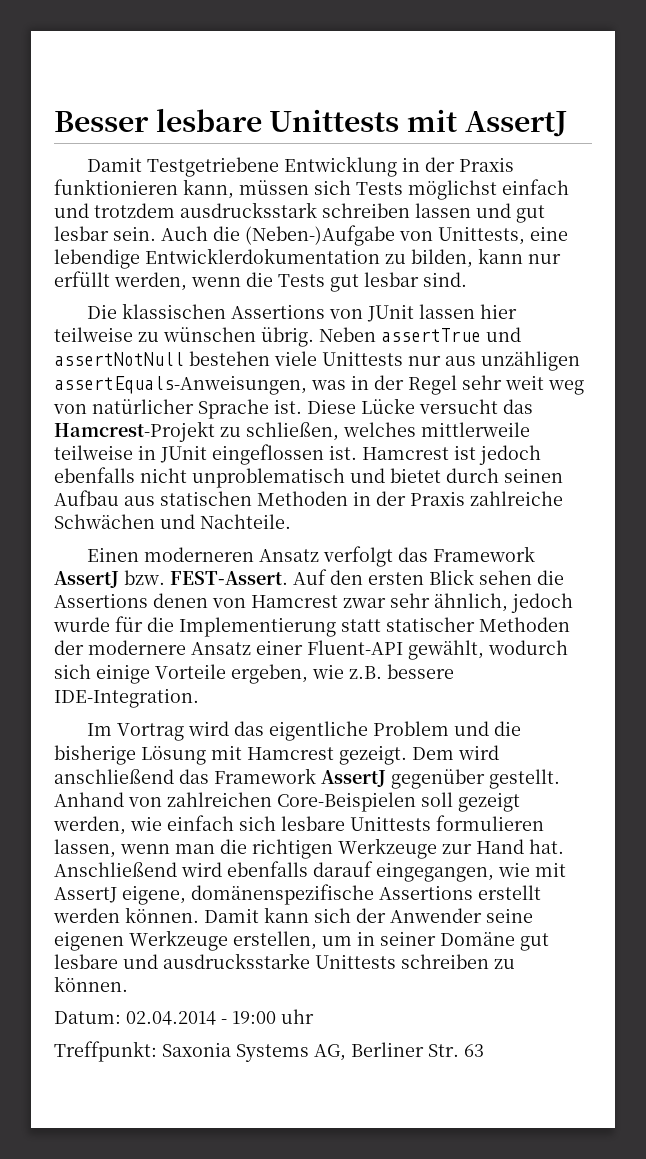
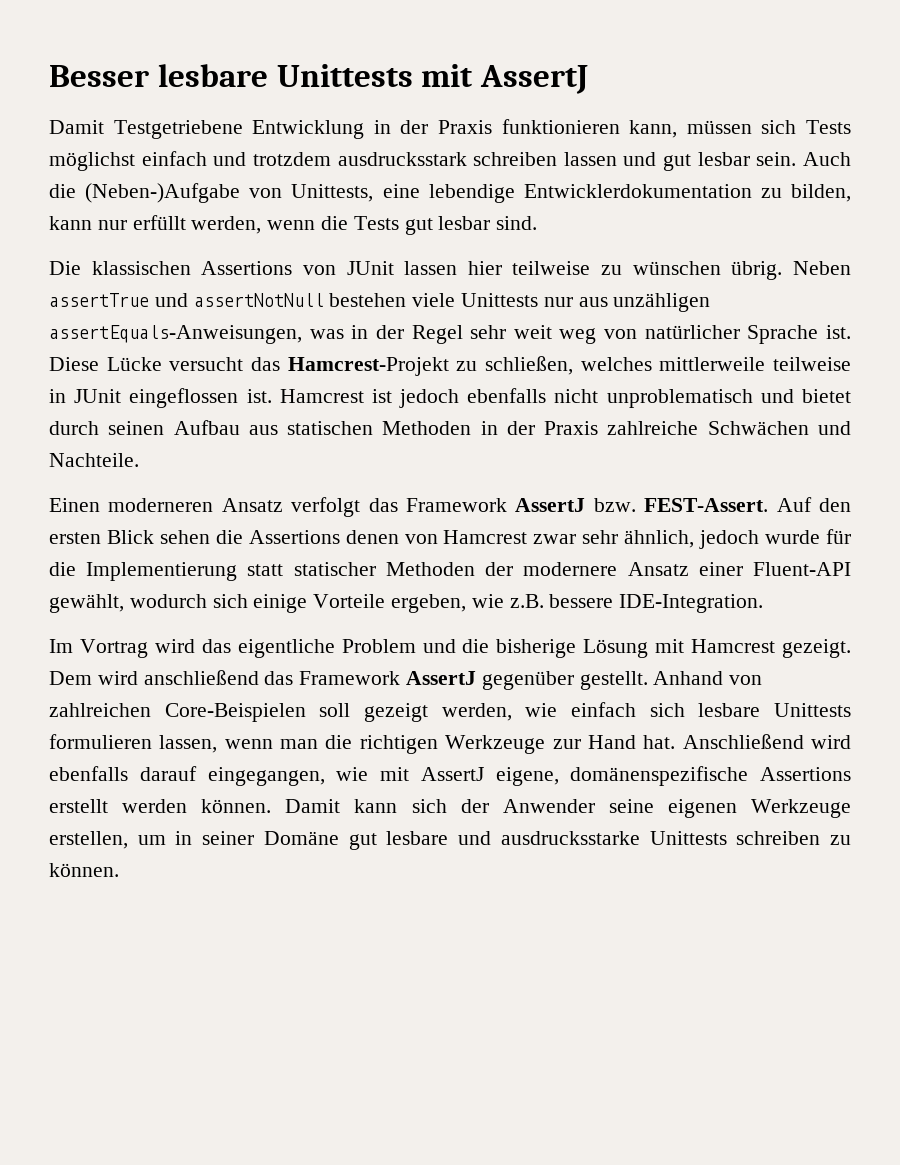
- Datum: 02.04.2014 - 19:00 uhr
- Treffpunkt: Saxonia Systems AG, Berliner Str. 63

